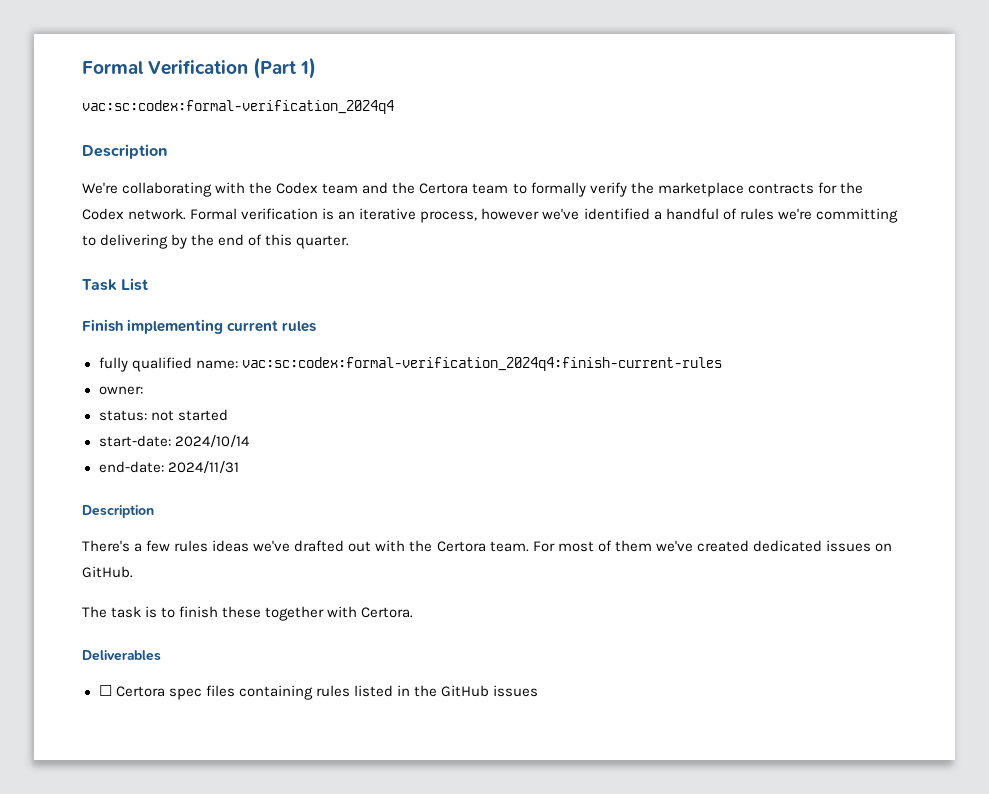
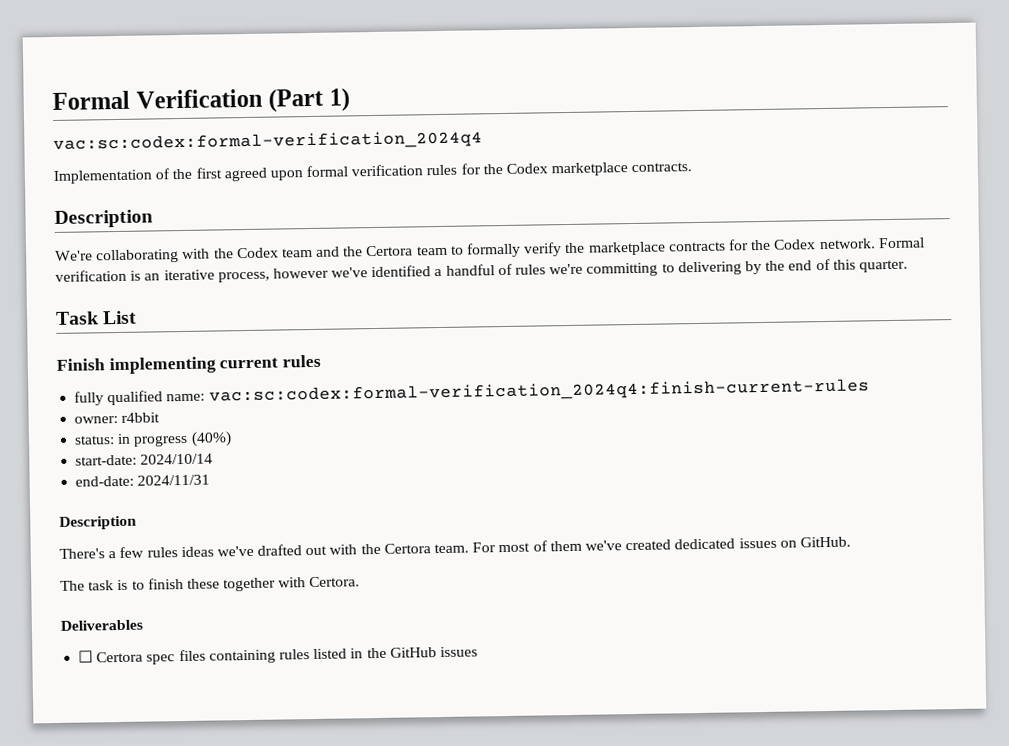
+ Implementation of the first agreed upon formal verification rules for the Codex marketplace contracts.
- owner:
+ owner: r4bbit
- status: not started
+ status: in progress (40%)

